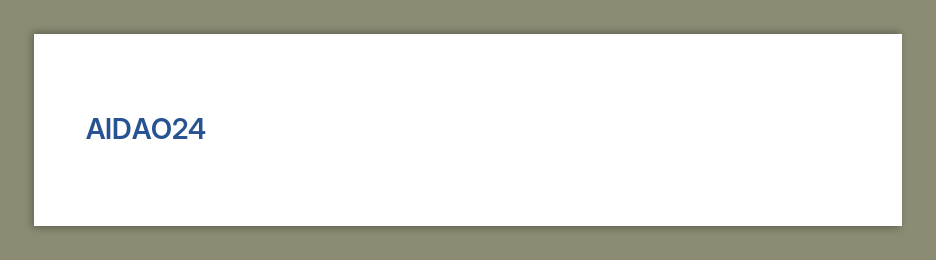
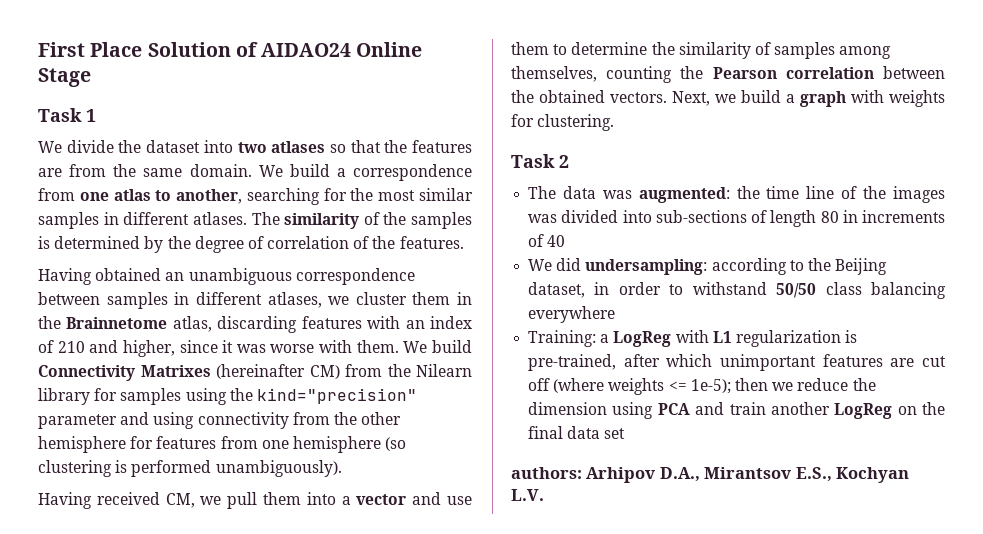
- AIDAO24
+ First Place Solution of AIDAO24 Online Stage
+ Task 1
+ We divide the dataset into two atlases so that the features are from the same domain. We build a correspondence from one atlas to another, searching for the most similar samples in different atlases. The similarity of the samples is determined by the degree of correlation of the features.
+ Having obtained an unambiguous correspondence between samples in different atlases, we cluster them in the Brainnetome atlas, discarding features with an index of 210 and higher, since it was worse with them. We build Connectivity Matrixes (hereinafter CM) from the Nilearn library for samples using the kind="precision" parameter and using connectivity from the other hemisphere for features from one hemisphere (so clustering is performed unambiguously).
+ Having received CM, we pull them into a vector and use them to determine the similarity of samples among themselves, counting the Pearson correlation between the obtained vectors. Next, we build a graph with weights for clustering.
+ Task 2
+ The data was augmented: the time line of the images was divided into sub-sections of length 80 in increments of 40
+ We did undersampling: according to the Beijing dataset, in order to withstand 50/50 class balancing everywhere
+ Training: a LogReg with L1 regularization is pre-trained, after which unimportant features are cut off (where weights <= 1e-5); then we reduce the dimension using PCA and train another LogReg on the final data set
+ authors: Arhipov D.A., Mirantsov E.S., Kochyan L.V.

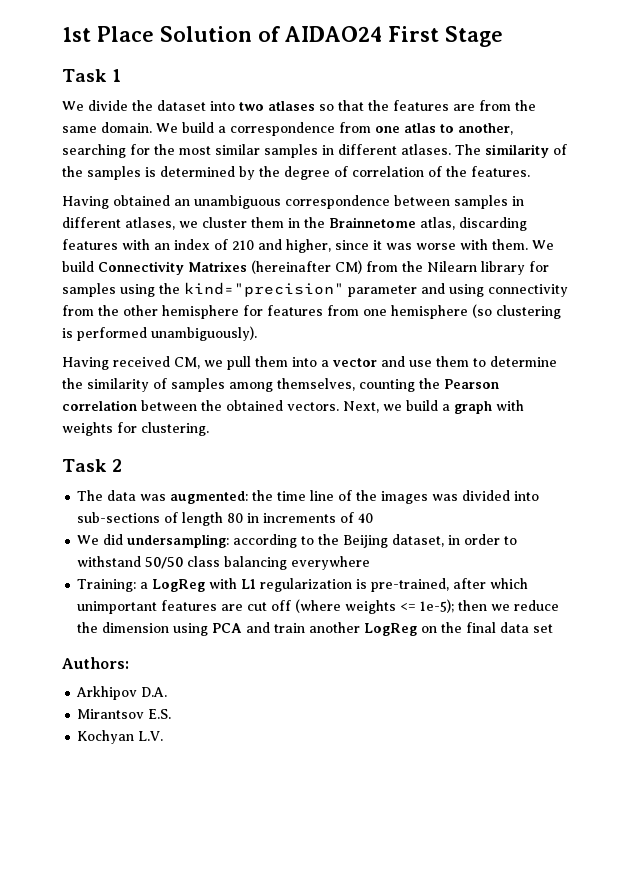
- First Place Solution of AIDAO24 Online Stage
+ 1st Place Solution of AIDAO24 First Stage
- authors: Arhipov D.A., Mirantsov E.S., Kochyan L.V.
+ Authors:
+ Arkhipov D.A.
+ Mirantsov E.S.
+ Kochyan L.V.

